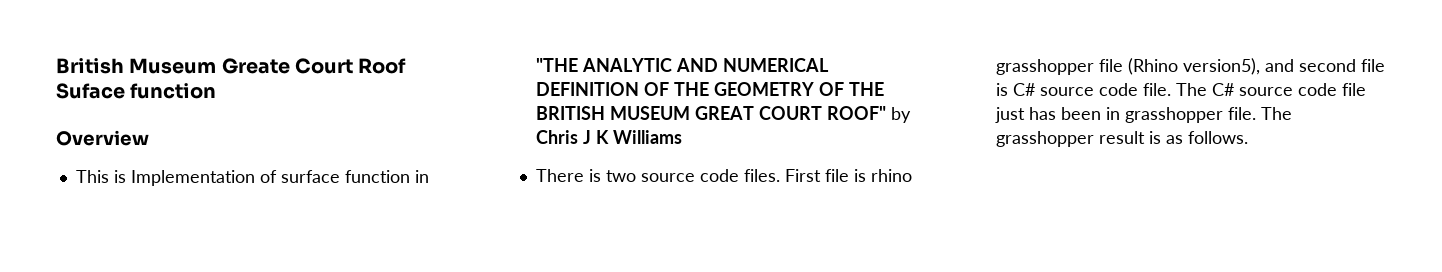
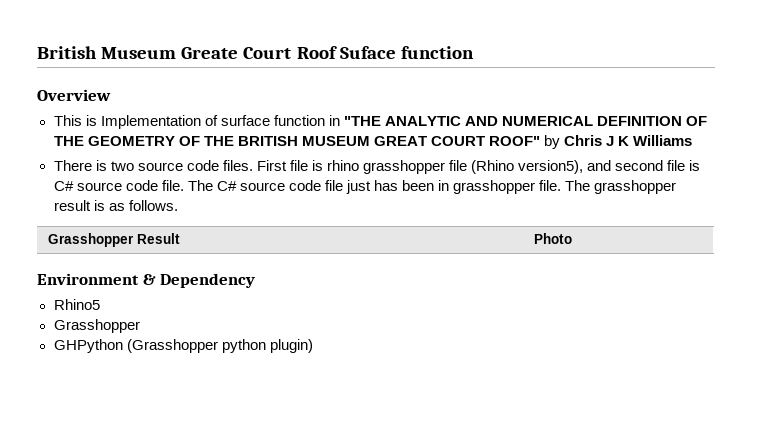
+ Grasshopper Result | Photo
+ Environment & Dependency
+ Rhino5
+ Grasshopper
+ GHPython (Grasshopper python plugin)

